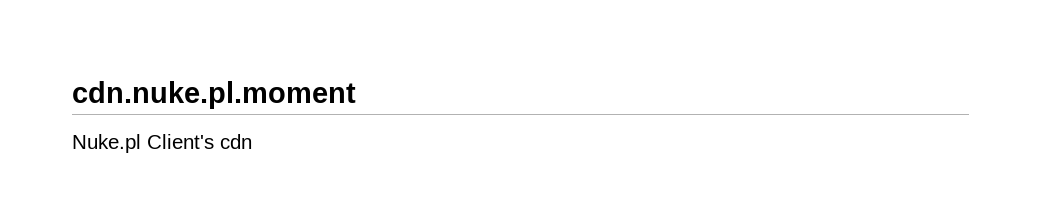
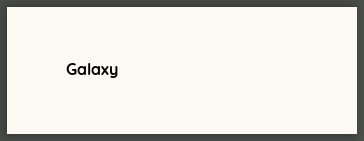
- cdn.nuke.pl.moment
- Nuke.pl Client's cdn
+ Galaxy

